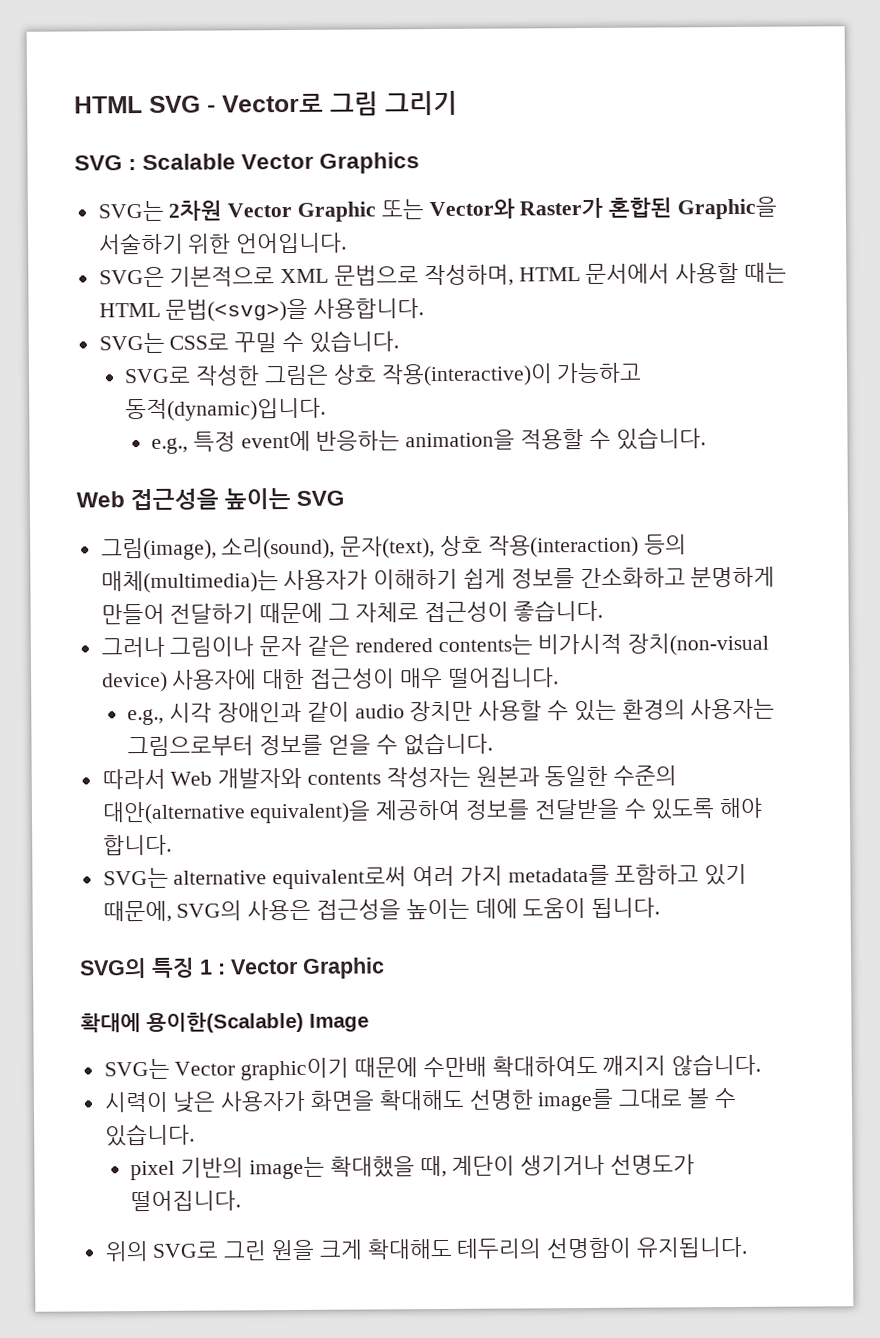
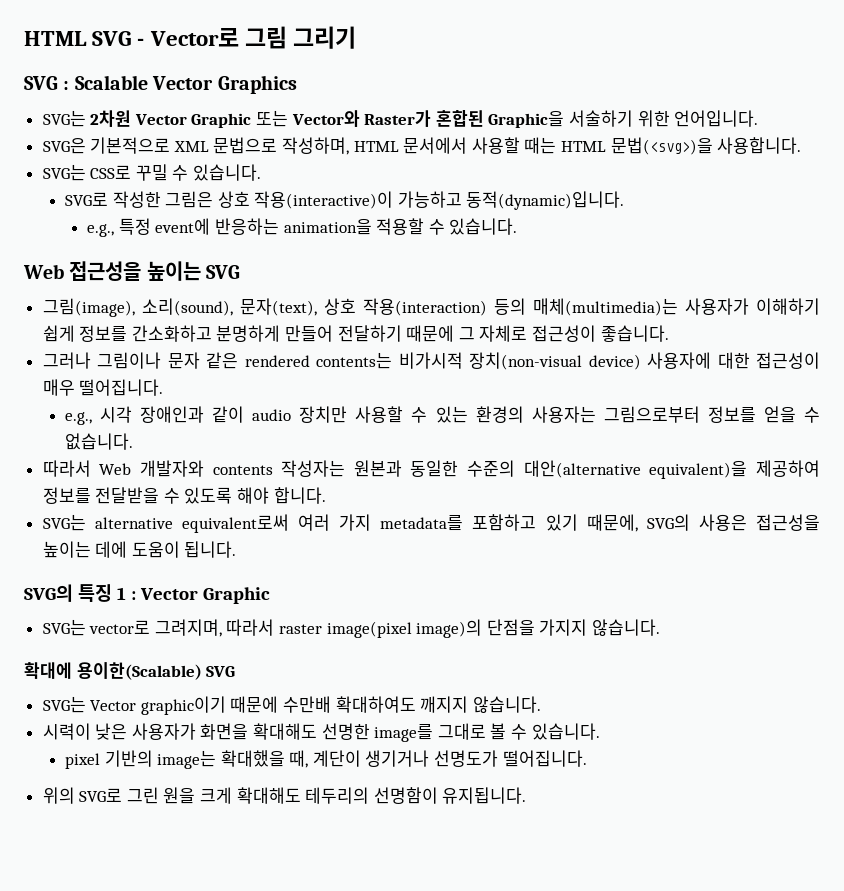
+ SVG는 vector로 그려지며, 따라서 raster image(pixel image)의 단점을 가지지 않습니다.
- 확대에 용이한(Scalable) Image
+ 확대에 용이한(Scalable) SVG

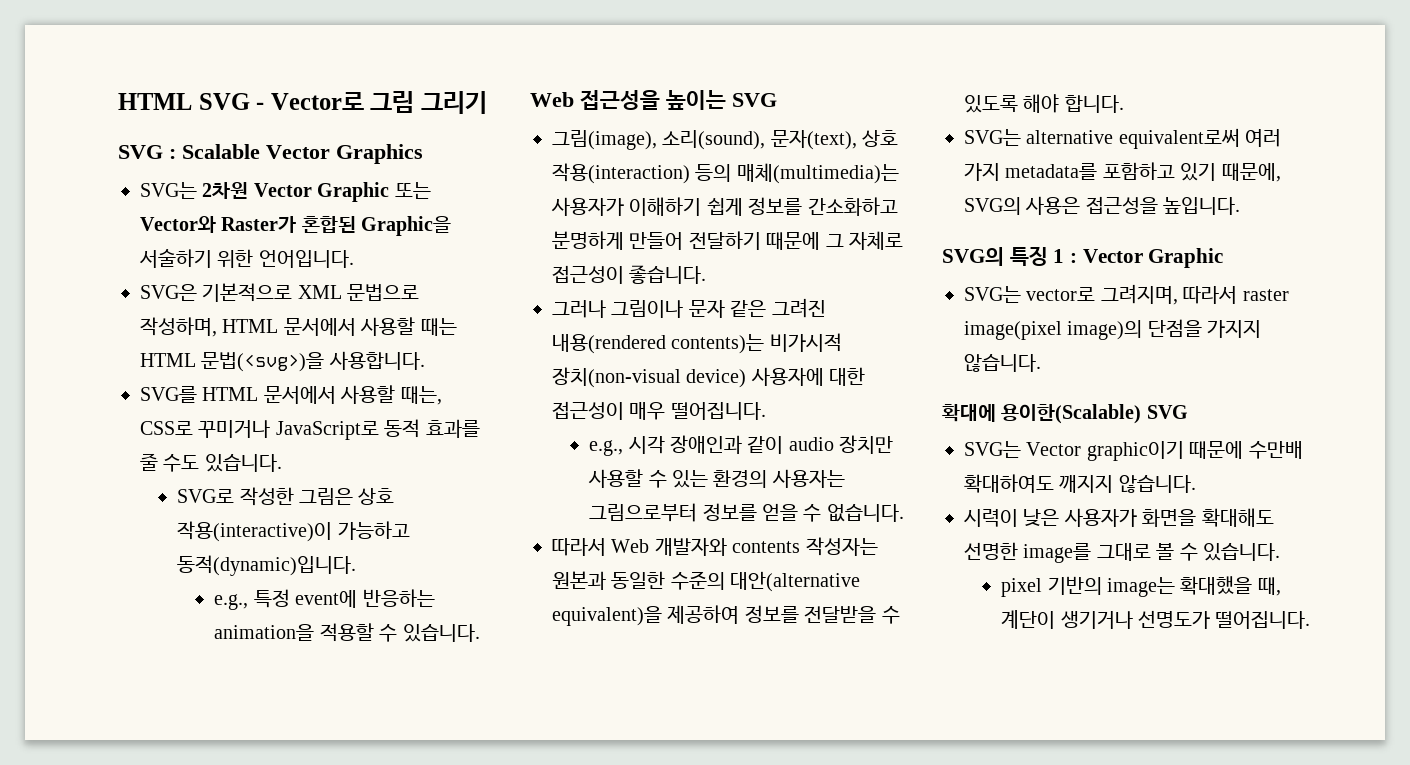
- SVG는 CSS로 꾸밀 수 있습니다.
+ SVG를 HTML 문서에서 사용할 때는, CSS로 꾸미거나 JavaScript로 동적 효과를 줄 수도 있습니다.
- 그러나 그림이나 문자 같은 rendered contents는 비가시적 장치(non-visual device) 사용자에 대한 접근성이 매우 떨어집니다.
+ 그러나 그림이나 문자 같은 그려진 내용(rendered contents)는 비가시적 장치(non-visual device) 사용자에 대한 접근성이 매우 떨어집니다.
- SVG는 alternative equivalent로써 여러 가지 metadata를 포함하고 있기 때문에, SVG의 사용은 접근성을 높이는 데에 도움이 됩니다.
+ SVG는 alternative equivalent로써 여러 가지 metadata를 포함하고 있기 때문에, SVG의 사용은 접근성을 높입니다.
- 위의 SVG로 그린 원을 크게 확대해도 테두리의 선명함이 유지됩니다.

